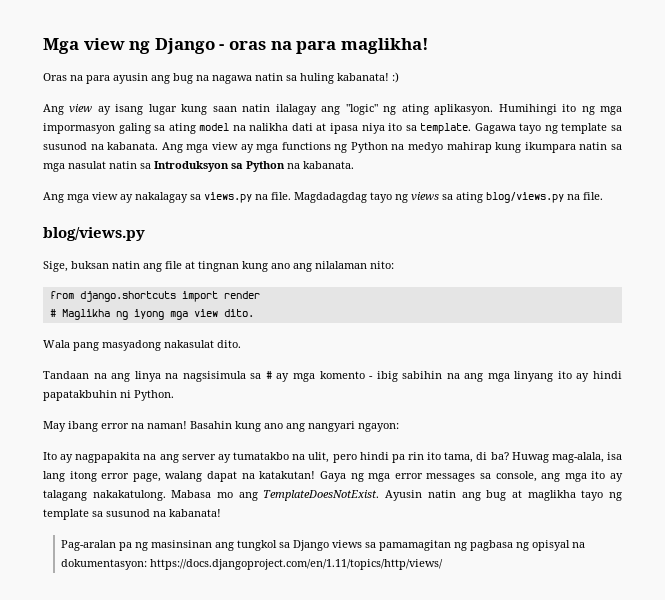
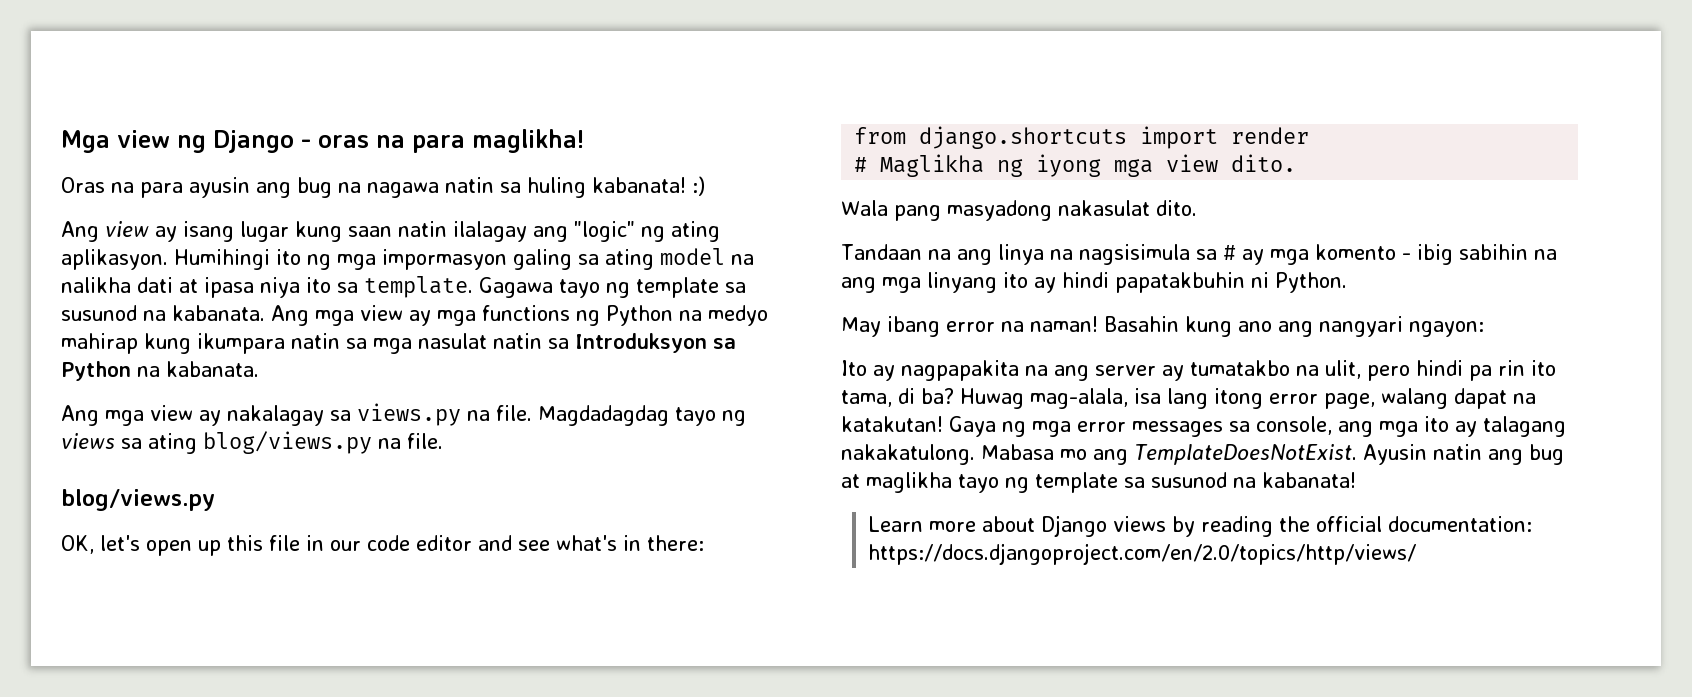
- Sige, buksan natin ang file at tingnan kung ano ang nilalaman nito:
+ OK, let's open up this file in our code editor and see what's in there:
- Pag-aralan pa ng masinsinan ang tungkol sa Django views sa pamamagitan ng pagbasa ng opisyal na dokumentasyon: https://docs.djangoproject.com/en/1.11/topics/http/views/
+ Learn more about Django views by reading the official documentation: https://docs.djangoproject.com/en/2.0/topics/http/views/

